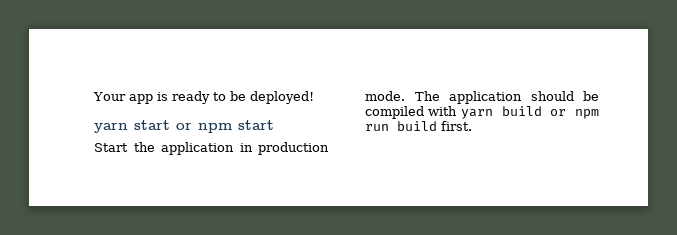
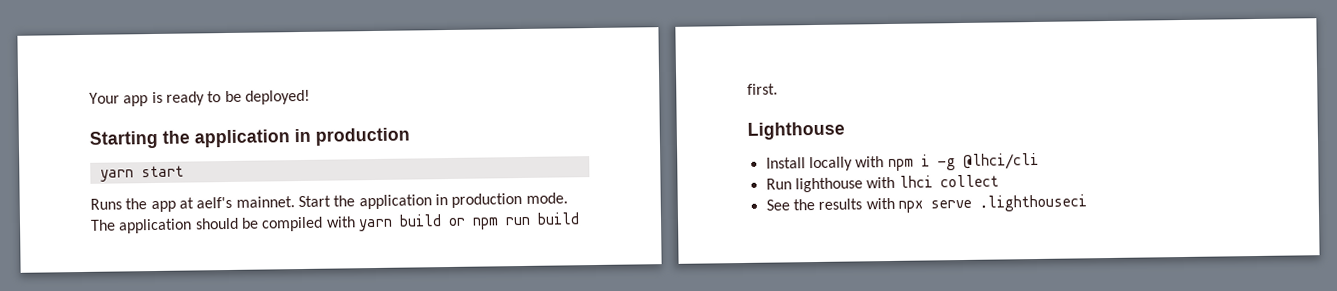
- yarn start or npm start
- Start the application in production mode.
+ Starting the application in production
+ yarn start
+ Runs the app at aelf's mainnet. Start the application in production mode.
+ Lighthouse
+ Install locally with npm i -g @lhci/cli
+ Run lighthouse with lhci collect
+ See the results with npx serve .lighthouseci

